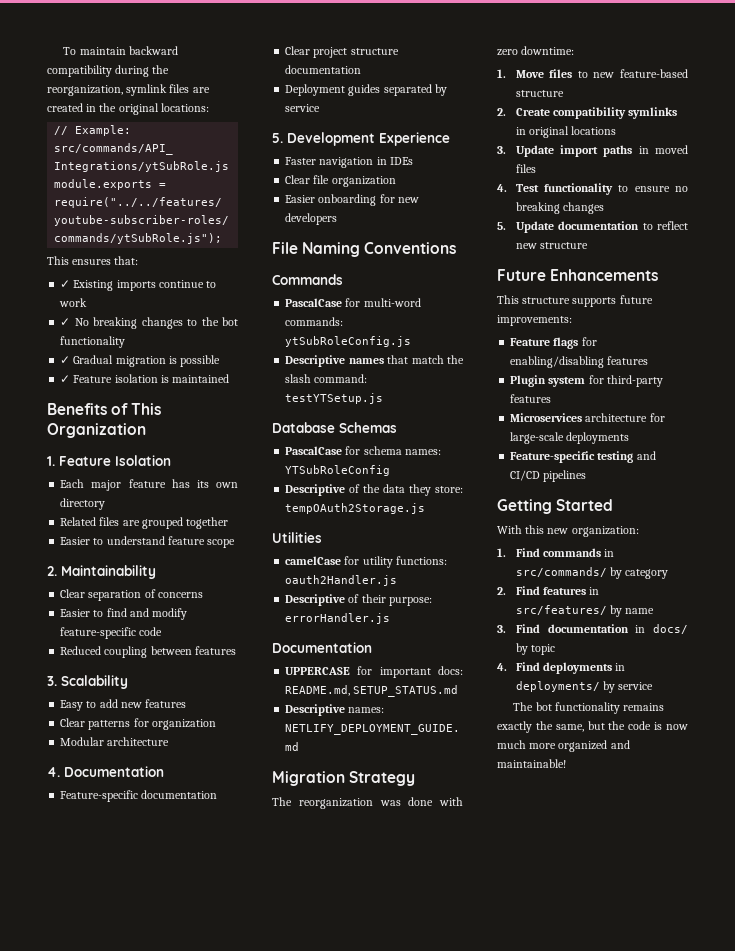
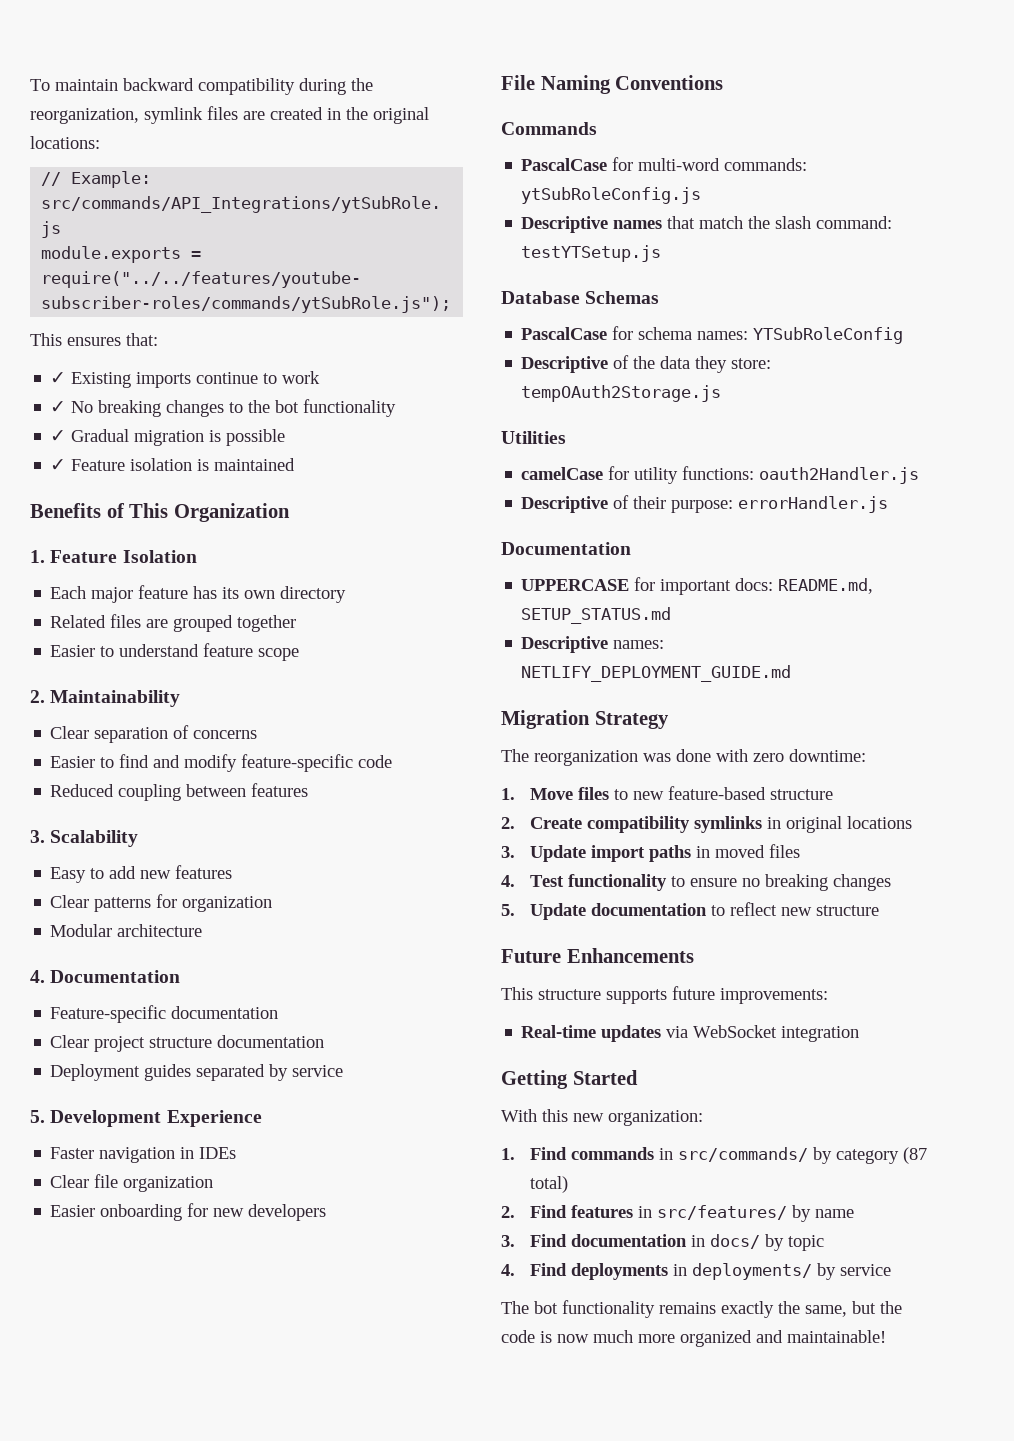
- Feature flags for enabling/disabling features
- Plugin system for third-party features
- Microservices architecture for large-scale deployments
- Feature-specific testing and CI/CD pipelines
+ Real-time updates via WebSocket integration
- 1. Find commands in src/commands/ by category
+ 1. Find commands in src/commands/ by category (87 total)

